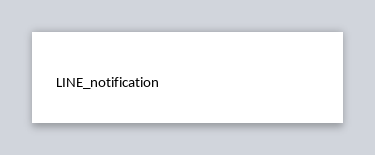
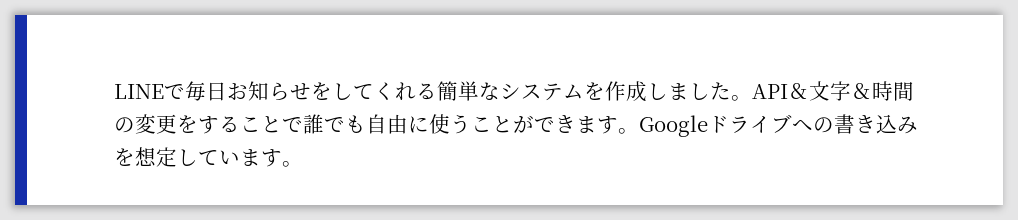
- LINE_notification
+ LINEで毎日お知らせをしてくれる簡単なシステムを作成しました。API＆文字＆時間の変更をすることで誰でも自由に使うことができます。Googleドライブへの書き込みを想定しています。

